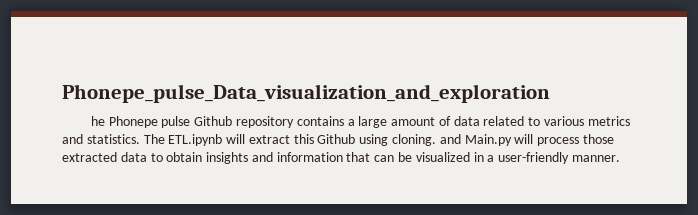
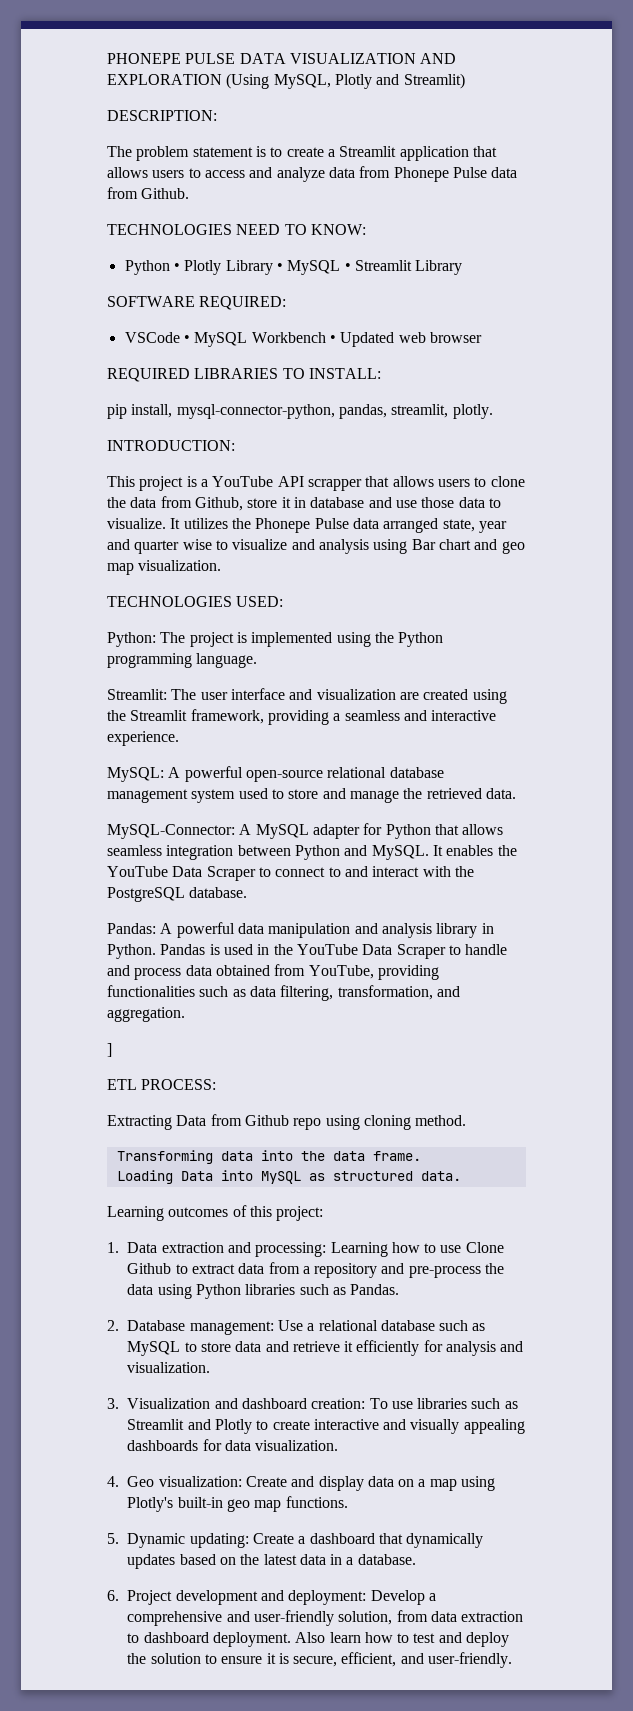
- Phonepe_pulse_Data_visualization_and_exploration
- he Phonepe pulse Github repository contains a large amount of data related to various metrics and statistics. The ETL.ipynb will extract this Github using cloning. and Main.py will process those extracted data to obtain insights and information that can be visualized in a user-friendly manner.
+ PHONEPE PULSE DATA VISUALIZATION AND EXPLORATION (Using MySQL, Plotly and Streamlit)
+ DESCRIPTION:
+ The problem statement is to create a Streamlit application that allows users to access and analyze data from Phonepe Pulse data from Github.
+ TECHNOLOGIES NEED TO KNOW:
+ Python • Plotly Library • MySQL • Streamlit Library
+ SOFTWARE REQUIRED:
+ VSCode • MySQL Workbench • Updated web browser
+ REQUIRED LIBRARIES TO INSTALL:
+ pip install, mysql-connector-python, pandas, streamlit, plotly.
+ INTRODUCTION:
+ This project is a YouTube API scrapper that allows users to clone the data from Github, store it in database and use those data to visualize. It utilizes the Phonepe Pulse data arranged state, year and quarter wise to visualize and analysis using Bar chart and geo map visualization.
+ TECHNOLOGIES USED:
+ Python: The project is implemented using the Python programming language.
+ Streamlit: The user interface and visualization are created using the Streamlit framework, providing a seamless and interactive experience.
+ MySQL: A powerful open-source relational database management system used to store and manage the retrieved data.
+ MySQL-Connector: A MySQL adapter for Python that allows seamless integration between Python and MySQL. It enables the YouTube Data Scraper to connect to and interact with the PostgreSQL database.
+ Pandas: A powerful data manipulation and analysis library in Python. Pandas is used in the YouTube Data Scraper to handle and process data obtained from YouTube, providing functionalities such as data filtering, transformation, and aggregation.
+ ]
+ ETL PROCESS:
+ Extracting Data from Github repo using cloning method.
+ Transforming data into the data frame.
+ Loading Data into MySQL as structured data.
+ Learning outcomes of this project:
+ 1. Data extraction and processing: Learning how to use Clone Github to extract data from a repository and pre-process the data using Python libraries such as Pandas.
+ 2. Database management: Use a relational database such as MySQL to store data and retrieve it efficiently for analysis and visualization.
+ 3. Visualization and dashboard creation: To use libraries such as Streamlit and Plotly to create interactive and visually appealing dashboards for data visualization.
+ 4. Geo visualization: Create and display data on a map using Plotly's built-in geo map functions.
+ 5. Dynamic updating: Create a dashboard that dynamically updates based on the latest data in a database.
+ 6. Project development and deployment: Develop a comprehensive and user-friendly solution, from data extraction to dashboard deployment. Also learn how to test and deploy the solution to ensure it is secure, efficient, and user-friendly.

